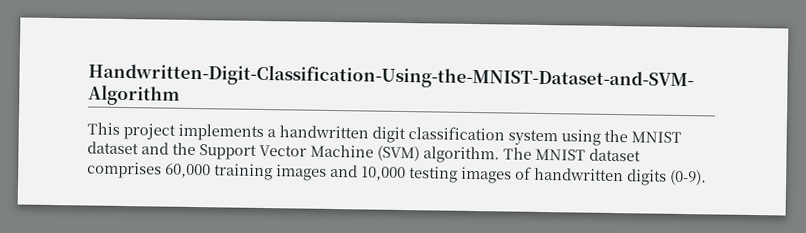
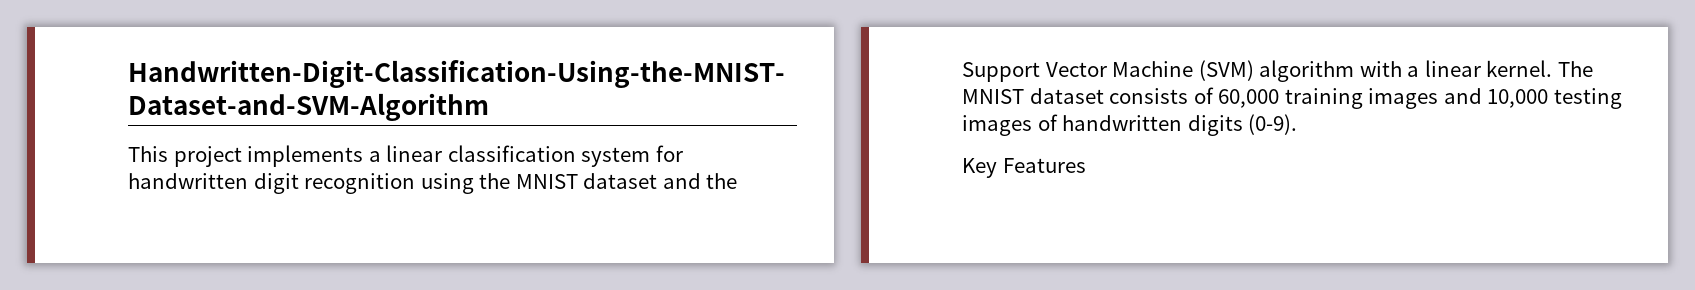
- This project implements a handwritten digit classification system using the MNIST dataset and the Support Vector Machine (SVM) algorithm.
+ This project implements a linear classification system for handwritten digit recognition using the MNIST dataset and the Support Vector Machine (SVM) algorithm with a linear kernel.
- The MNIST dataset comprises 60,000 training images and 10,000 testing images of handwritten digits (0-9).
+ The MNIST dataset consists of 60,000 training images and 10,000 testing images of handwritten digits (0-9).
+ Key Features

